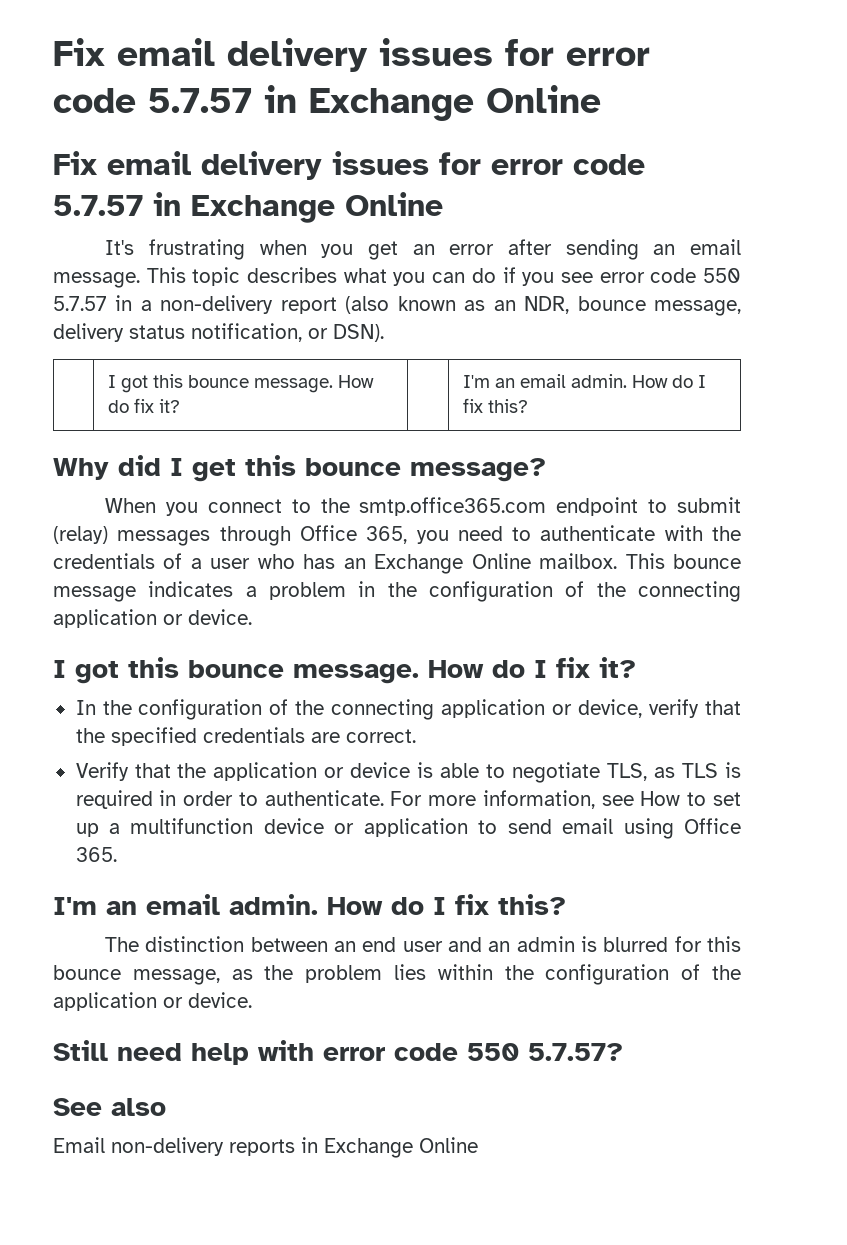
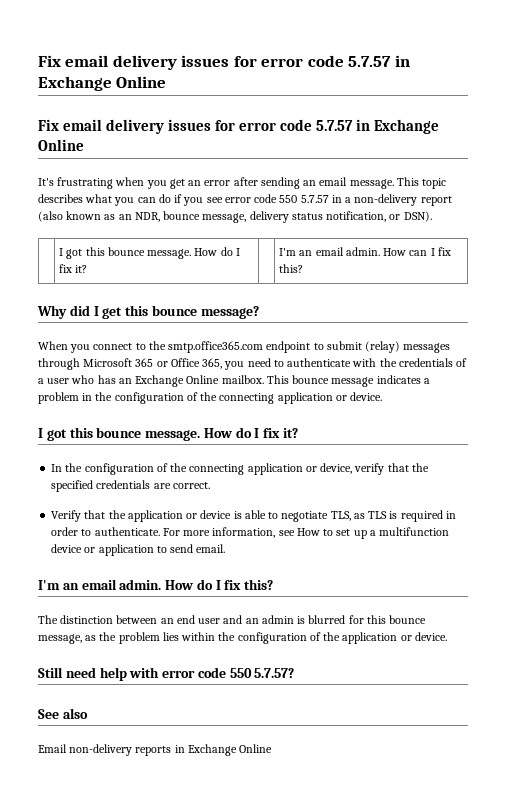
- | I got this bounce message. How do fix it? | | I'm an email admin. How do I fix this?
+ | I got this bounce message. How do I fix it? | | I'm an email admin. How can I fix this?
- When you connect to the smtp.office365.com endpoint to submit (relay) messages through Office 365, you need to authenticate with the credentials of a user who has an Exchange Online mailbox.
+ When you connect to the smtp.office365.com endpoint to submit (relay) messages through Microsoft 365 or Office 365, you need to authenticate with the credentials of a user who has an Exchange Online mailbox.
- For more information, see How to set up a multifunction device or application to send email using Office 365.
+ For more information, see How to set up a multifunction device or application to send email.

